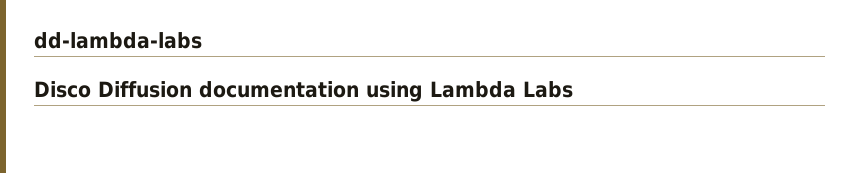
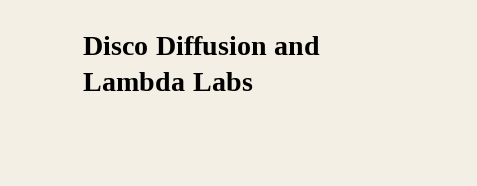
- dd-lambda-labs
- Disco Diffusion documentation using Lambda Labs
+ Disco Diffusion and Lambda Labs

